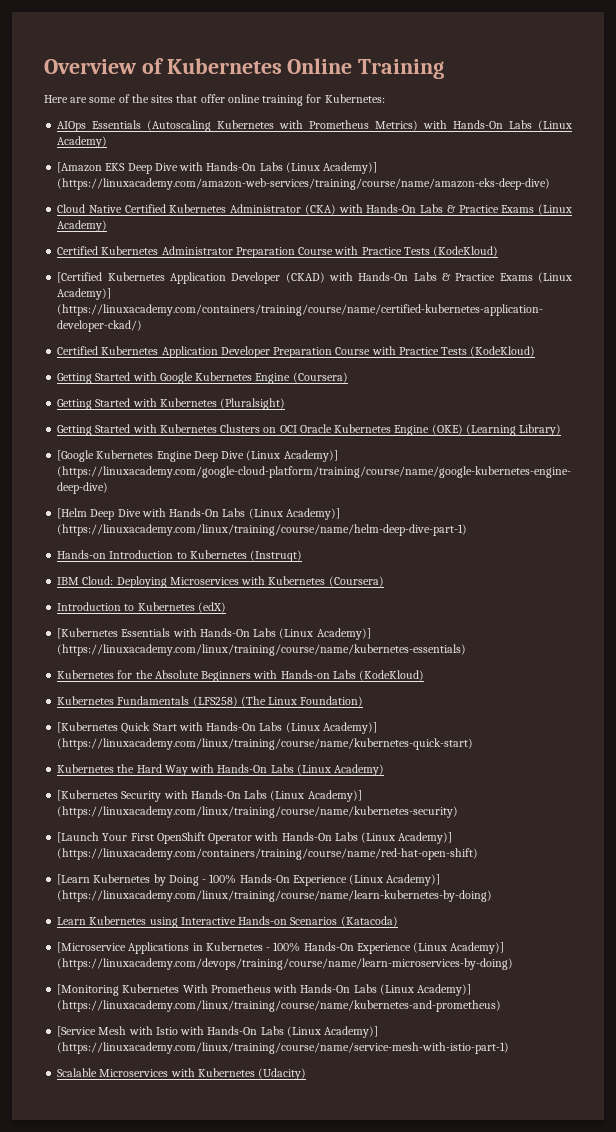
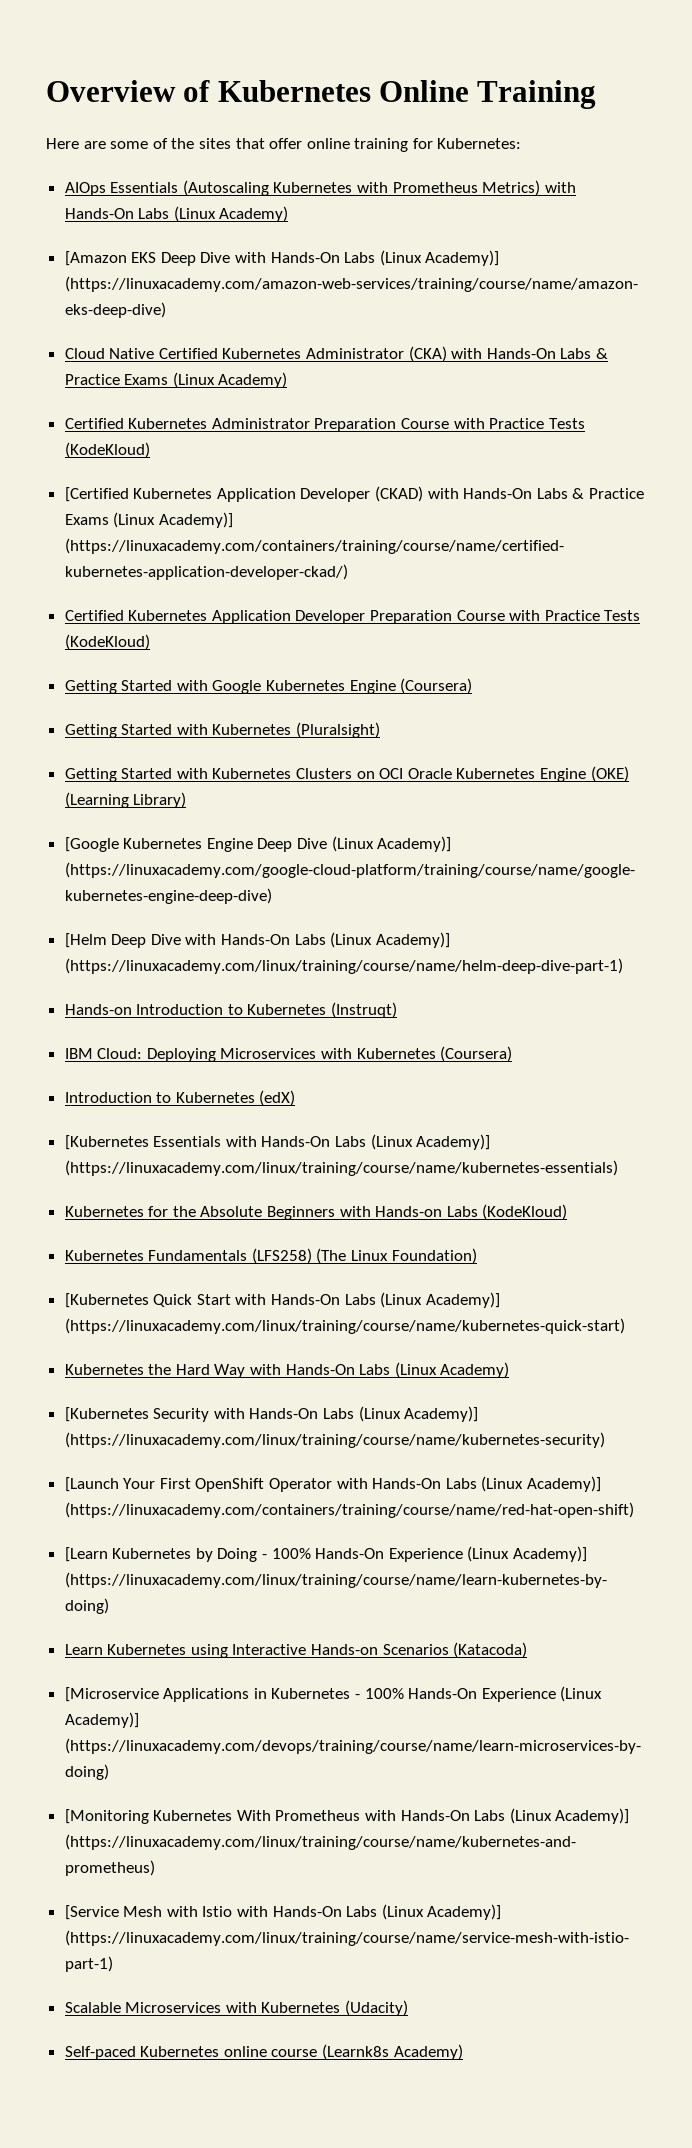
+ Self-paced Kubernetes online course (Learnk8s Academy)

